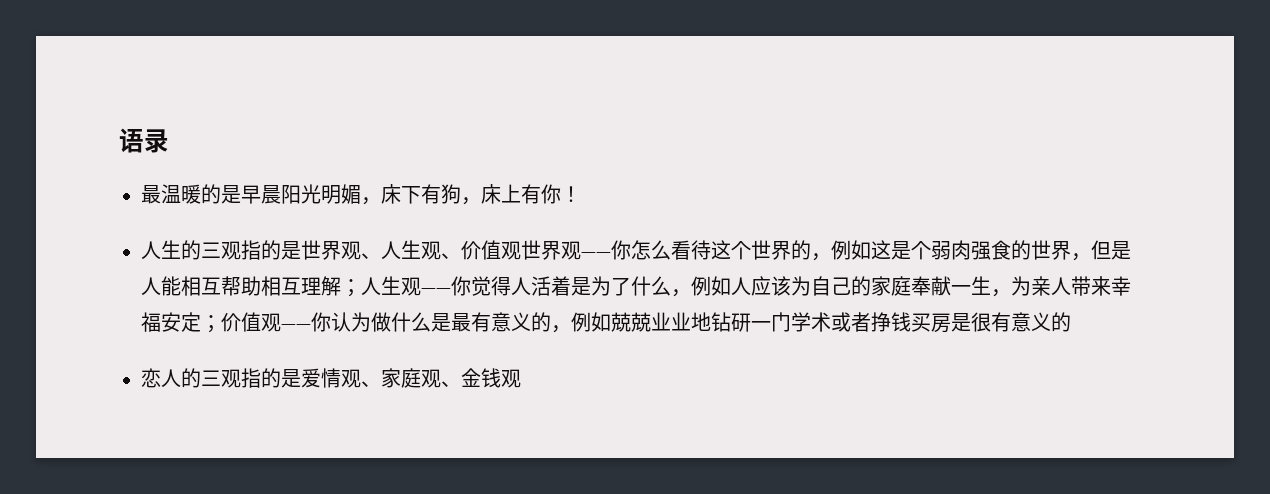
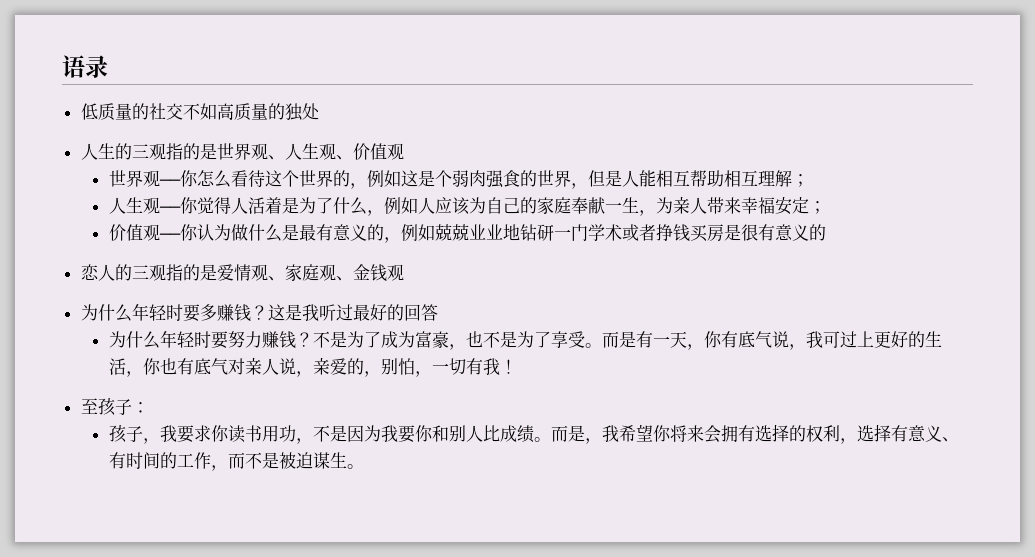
- 最温暖的是早晨阳光明媚，床下有狗，床上有你！
+ 低质量的社交不如高质量的独处
- 人生的三观指的是世界观、人生观、价值观世界观——你怎么看待这个世界的，例如这是个弱肉强食的世界，但是人能相互帮助相互理解；人生观——你觉得人活着是为了什么，例如人应该为自己的家庭奉献一生，为亲人带来幸福安定；价值观——你认为做什么是最有意义的，例如兢兢业业地钻研一门学术或者挣钱买房是很有意义的
+ 人生的三观指的是世界观、人生观、价值观
+ 世界观——你怎么看待这个世界的，例如这是个弱肉强食的世界，但是人能相互帮助相互理解；
+ 人生观——你觉得人活着是为了什么，例如人应该为自己的家庭奉献一生，为亲人带来幸福安定；
+ 价值观——你认为做什么是最有意义的，例如兢兢业业地钻研一门学术或者挣钱买房是很有意义的
+ 为什么年轻时要多赚钱？这是我听过最好的回答
+ 为什么年轻时要努力赚钱？不是为了成为富豪，也不是为了享受。而是有一天，你有底气说，我可过上更好的生活，你也有底气对亲人说，亲爱的，别怕，一切有我！
+ 至孩子：
+ 孩子，我要求你读书用功，不是因为我要你和别人比成绩。而是，我希望你将来会拥有选择的权利，选择有意义、有时间的工作，而不是被迫谋生。

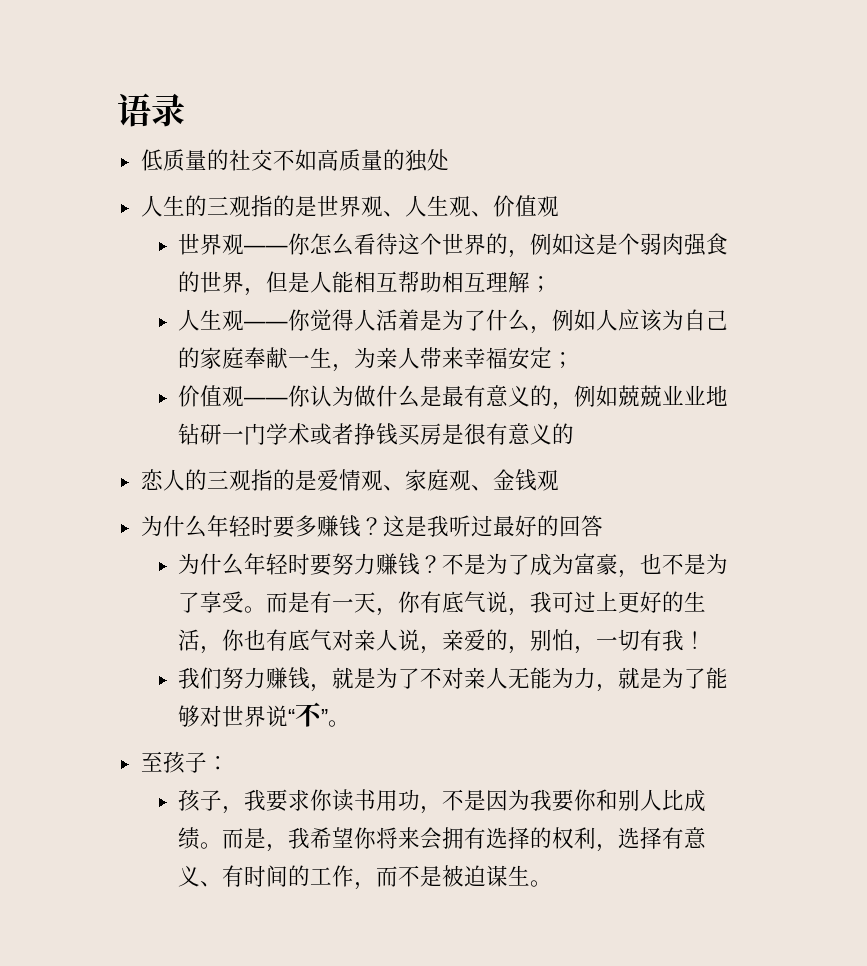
+ 我们努力赚钱，就是为了不对亲人无能为力，就是为了能够对世界说“不”。

